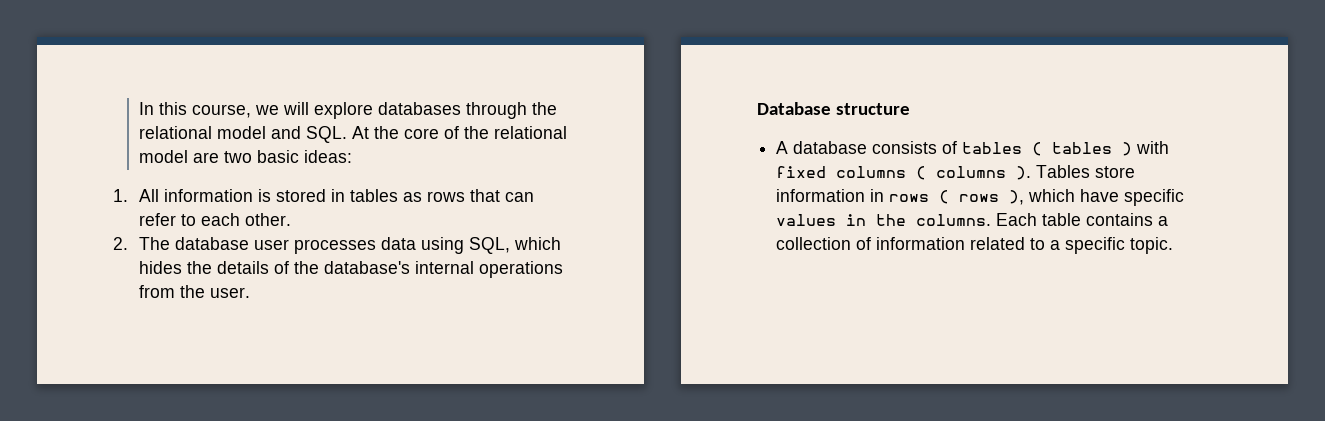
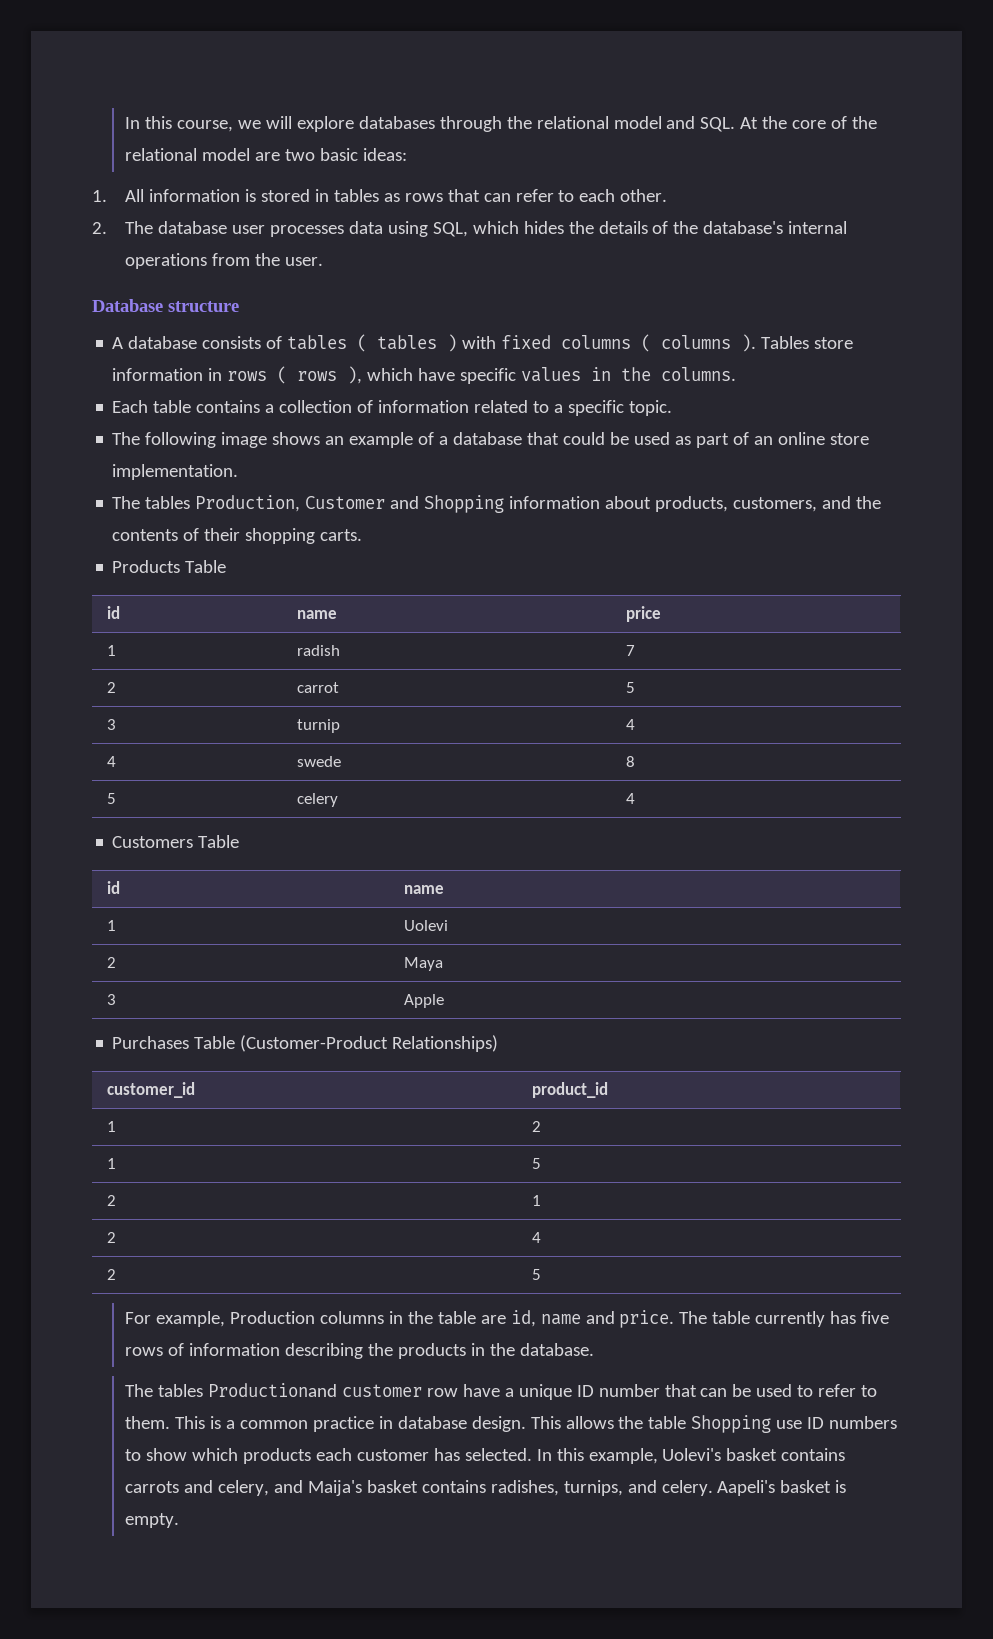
- Tables store information in rows ( rows ), which have specific values in the columns. Each table contains a collection of information related to a specific topic.
+ Tables store information in rows ( rows ), which have specific values in the columns.
+ Each table contains a collection of information related to a specific topic.
+ The following image shows an example of a database that could be used as part of an online store implementation.
+ The tables Production, Customer and Shopping information about products, customers, and the contents of their shopping carts.
+ Products Table
+ id | name | price
+ 1 | radish | 7
+ 2 | carrot | 5
+ 3 | turnip | 4
+ 4 | swede | 8
+ 5 | celery | 4
+ Customers Table
+ id | name
+ 1 | Uolevi
+ 2 | Maya
+ 3 | Apple
+ Purchases Table (Customer-Product Relationships)
+ customer_id | product_id
+ 1 | 2
+ 1 | 5
+ 2 | 1
+ 2 | 4
+ 2 | 5
+ For example, Production columns in the table are id, name and price. The table currently has five rows of information describing the products in the database.
+ The tables Productionand customer row have a unique ID number that can be used to refer to them. This is a common practice in database design. This allows the table Shopping use ID numbers to show which products each customer has selected. In this example, Uolevi's basket contains carrots and celery, and Maija's basket contains radishes, turnips, and celery. Aapeli's basket is empty.

